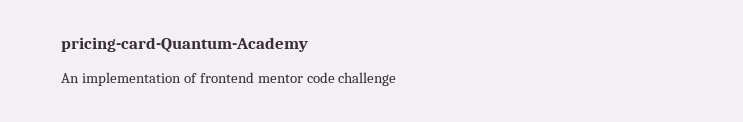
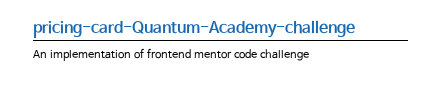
- pricing-card-Quantum-Academy
+ pricing-card-Quantum-Academy-challenge

